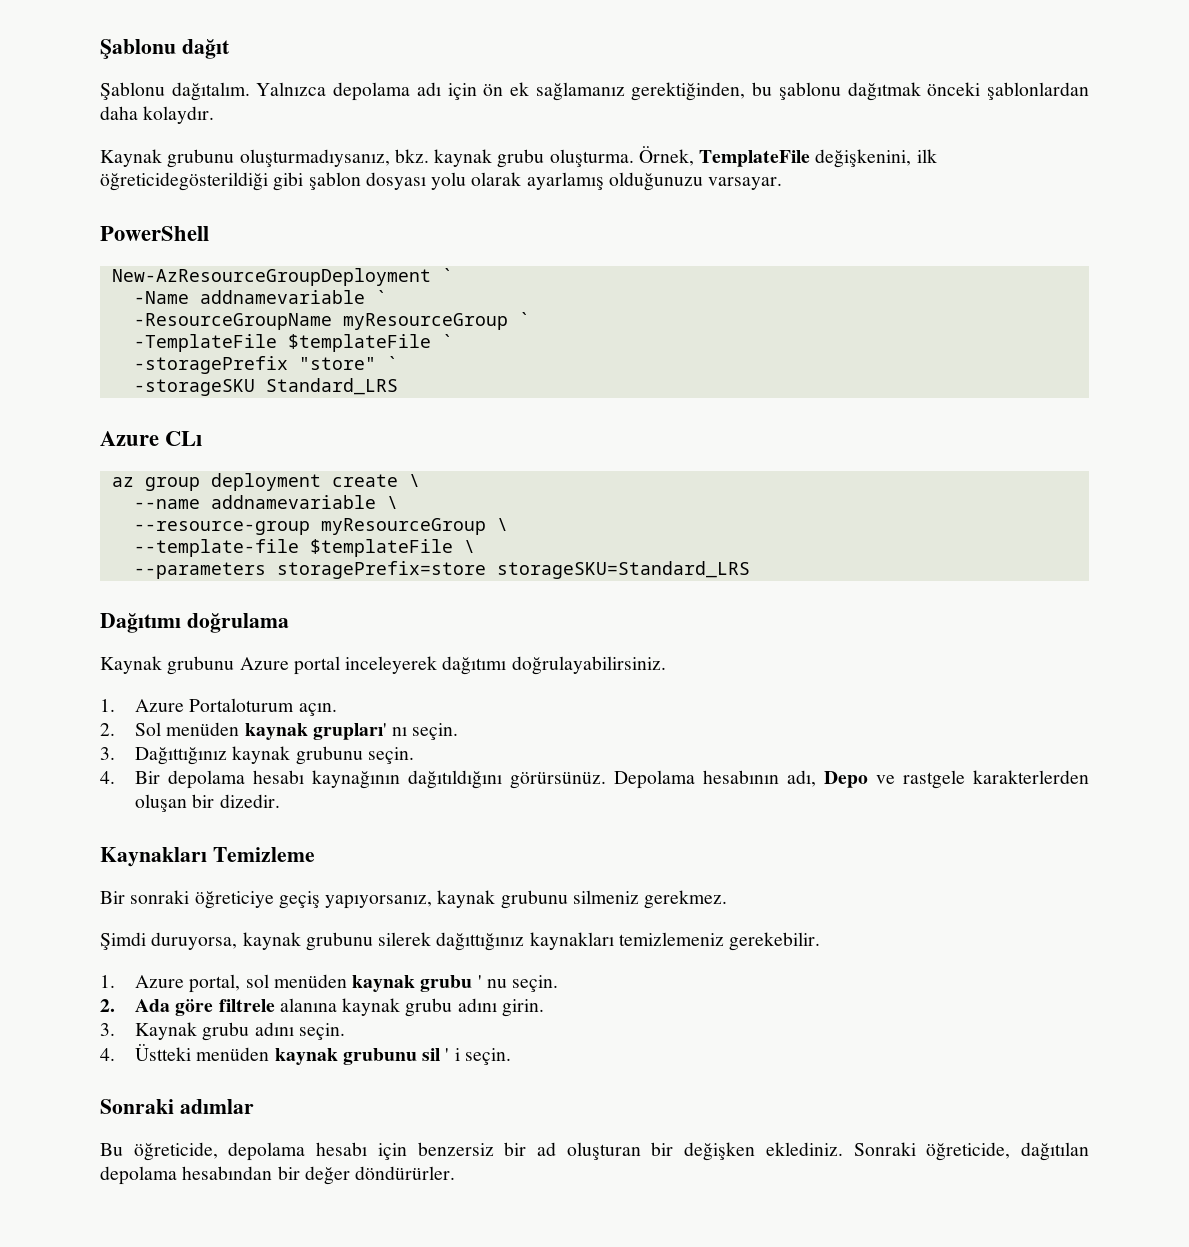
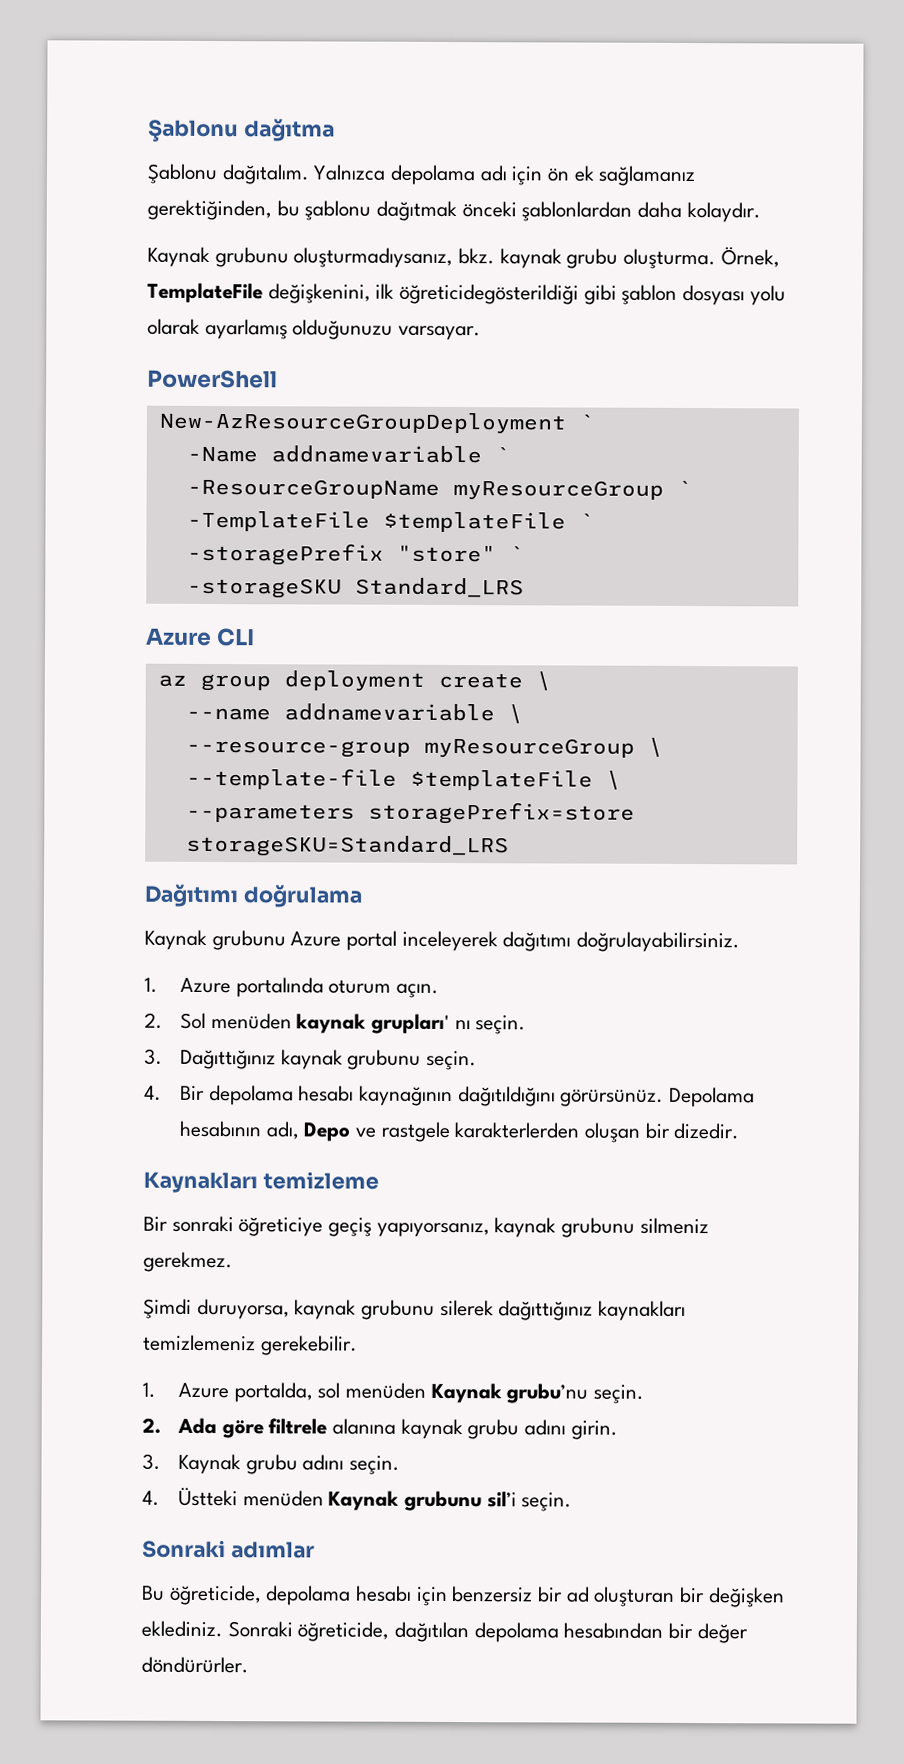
- Şablonu dağıt
+ Şablonu dağıtma
- Azure CLı
+ Azure CLI
- 1. Azure Portaloturum açın.
+ 1. Azure portalında oturum açın.
- Kaynakları Temizleme
+ Kaynakları temizleme
- 1. Azure portal, sol menüden kaynak grubu ' nu seçin.
+ 1. Azure portalda, sol menüden Kaynak grubu’nu seçin.
- 4. Üstteki menüden kaynak grubunu sil ' i seçin.
+ 4. Üstteki menüden Kaynak grubunu sil’i seçin.

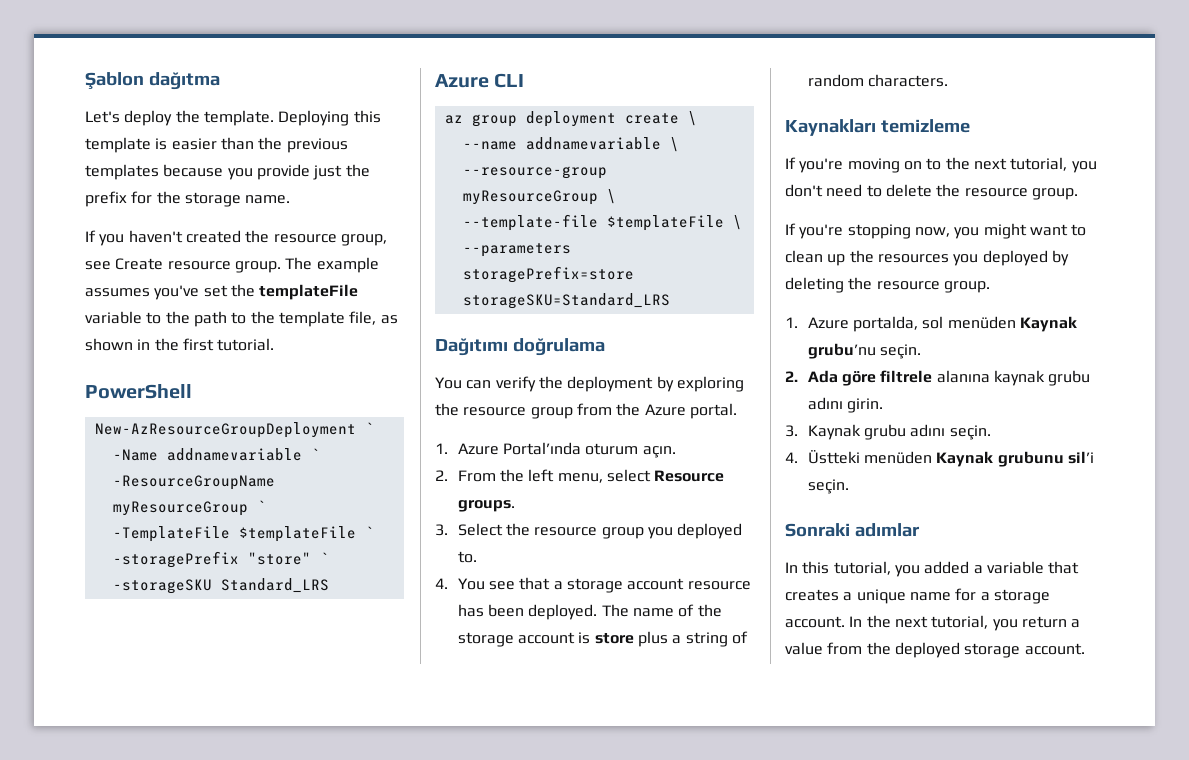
- Şablonu dağıtma
+ Şablon dağıtma
- Şablonu dağıtalım. Yalnızca depolama adı için ön ek sağlamanız gerektiğinden, bu şablonu dağıtmak önceki şablonlardan daha kolaydır.
- Kaynak grubunu oluşturmadıysanız, bkz. kaynak grubu oluşturma. Örnek, TemplateFile değişkenini, ilk öğreticidegösterildiği gibi şablon dosyası yolu olarak ayarlamış olduğunuzu varsayar.
+ Let's deploy the template. Deploying this template is easier than the previous templates because you provide just the prefix for the storage name.
+ If you haven't created the resource group, see Create resource group. The example assumes you've set the templateFile variable to the path to the template file, as shown in the first tutorial.
- Kaynak grubunu Azure portal inceleyerek dağıtımı doğrulayabilirsiniz.
- 1. Azure portalında oturum açın.
+ You can verify the deployment by exploring the resource group from the Azure portal.
+ 1. Azure Portal’ında oturum açın.
- 2. Sol menüden kaynak grupları' nı seçin.
- 3. Dağıttığınız kaynak grubunu seçin.
- 4. Bir depolama hesabı kaynağının dağıtıldığını görürsünüz. Depolama hesabının adı, Depo ve rastgele karakterlerden oluşan bir dizedir.
+ 2. From the left menu, select Resource groups.
+ 3. Select the resource group you deployed to.
+ 4. You see that a storage account resource has been deployed. The name of the storage account is store plus a string of random characters.
  Kaynakları temizleme
- Bir sonraki öğreticiye geçiş yapıyorsanız, kaynak grubunu silmeniz gerekmez.
- Şimdi duruyorsa, kaynak grubunu silerek dağıttığınız kaynakları temizlemeniz gerekebilir.
+ If you're moving on to the next tutorial, you don't need to delete the resource group.
+ If you're stopping now, you might want to clean up the resources you deployed by deleting the resource group.
- Bu öğreticide, depolama hesabı için benzersiz bir ad oluşturan bir değişken eklediniz. Sonraki öğreticide, dağıtılan depolama hesabından bir değer döndürürler.
+ In this tutorial, you added a variable that creates a unique name for a storage account. In the next tutorial, you return a value from the deployed storage account.

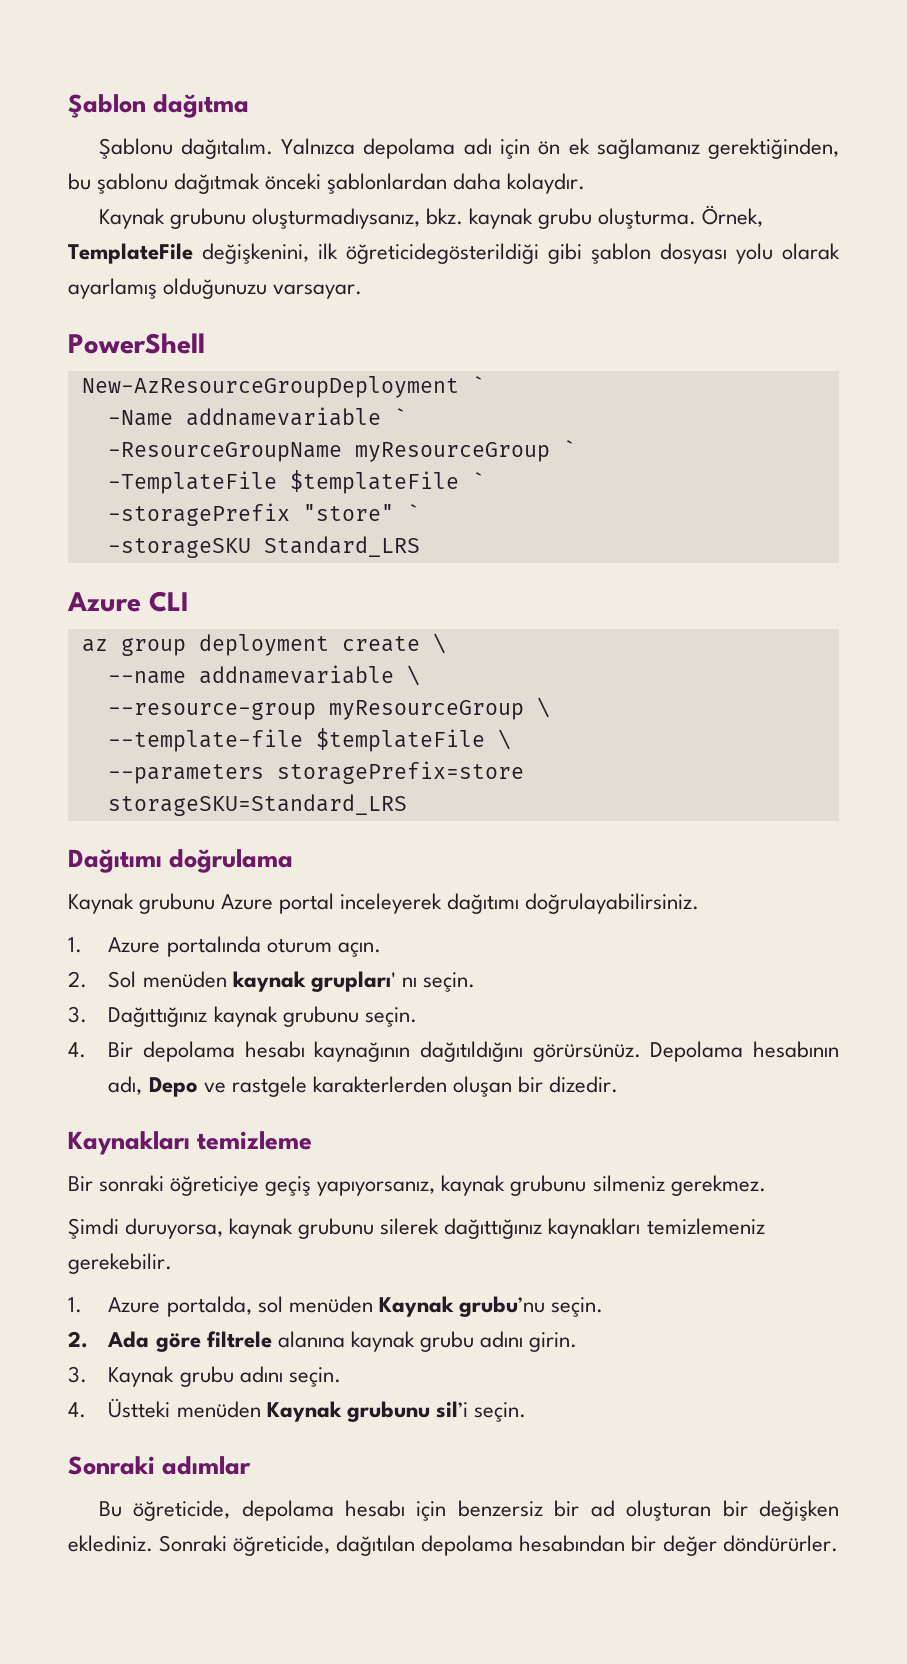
- Let's deploy the template. Deploying this template is easier than the previous templates because you provide just the prefix for the storage name.
- If you haven't created the resource group, see Create resource group. The example assumes you've set the templateFile variable to the path to the template file, as shown in the first tutorial.
+ Şablonu dağıtalım. Yalnızca depolama adı için ön ek sağlamanız gerektiğinden, bu şablonu dağıtmak önceki şablonlardan daha kolaydır.
+ Kaynak grubunu oluşturmadıysanız, bkz. kaynak grubu oluşturma. Örnek, TemplateFile değişkenini, ilk öğreticidegösterildiği gibi şablon dosyası yolu olarak ayarlamış olduğunuzu varsayar.
- You can verify the deployment by exploring the resource group from the Azure portal.
- 1. Azure Portal’ında oturum açın.
+ Kaynak grubunu Azure portal inceleyerek dağıtımı doğrulayabilirsiniz.
+ 1. Azure portalında oturum açın.
- 2. From the left menu, select Resource groups.
- 3. Select the resource group you deployed to.
- 4. You see that a storage account resource has been deployed. The name of the storage account is store plus a string of random characters.
+ 2. Sol menüden kaynak grupları' nı seçin.
+ 3. Dağıttığınız kaynak grubunu seçin.
+ 4. Bir depolama hesabı kaynağının dağıtıldığını görürsünüz. Depolama hesabının adı, Depo ve rastgele karakterlerden oluşan bir dizedir.
  Kaynakları temizleme
- If you're moving on to the next tutorial, you don't need to delete the resource group.
- If you're stopping now, you might want to clean up the resources you deployed by deleting the resource group.
+ Bir sonraki öğreticiye geçiş yapıyorsanız, kaynak grubunu silmeniz gerekmez.
+ Şimdi duruyorsa, kaynak grubunu silerek dağıttığınız kaynakları temizlemeniz gerekebilir.
- In this tutorial, you added a variable that creates a unique name for a storage account. In the next tutorial, you return a value from the deployed storage account.
+ Bu öğreticide, depolama hesabı için benzersiz bir ad oluşturan bir değişken eklediniz. Sonraki öğreticide, dağıtılan depolama hesabından bir değer döndürürler.

